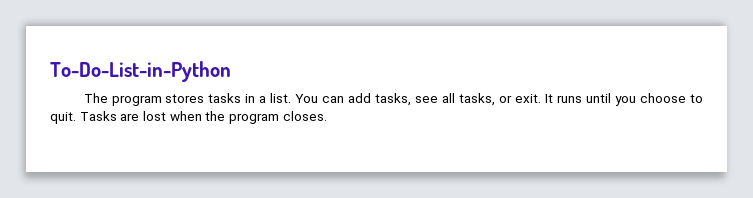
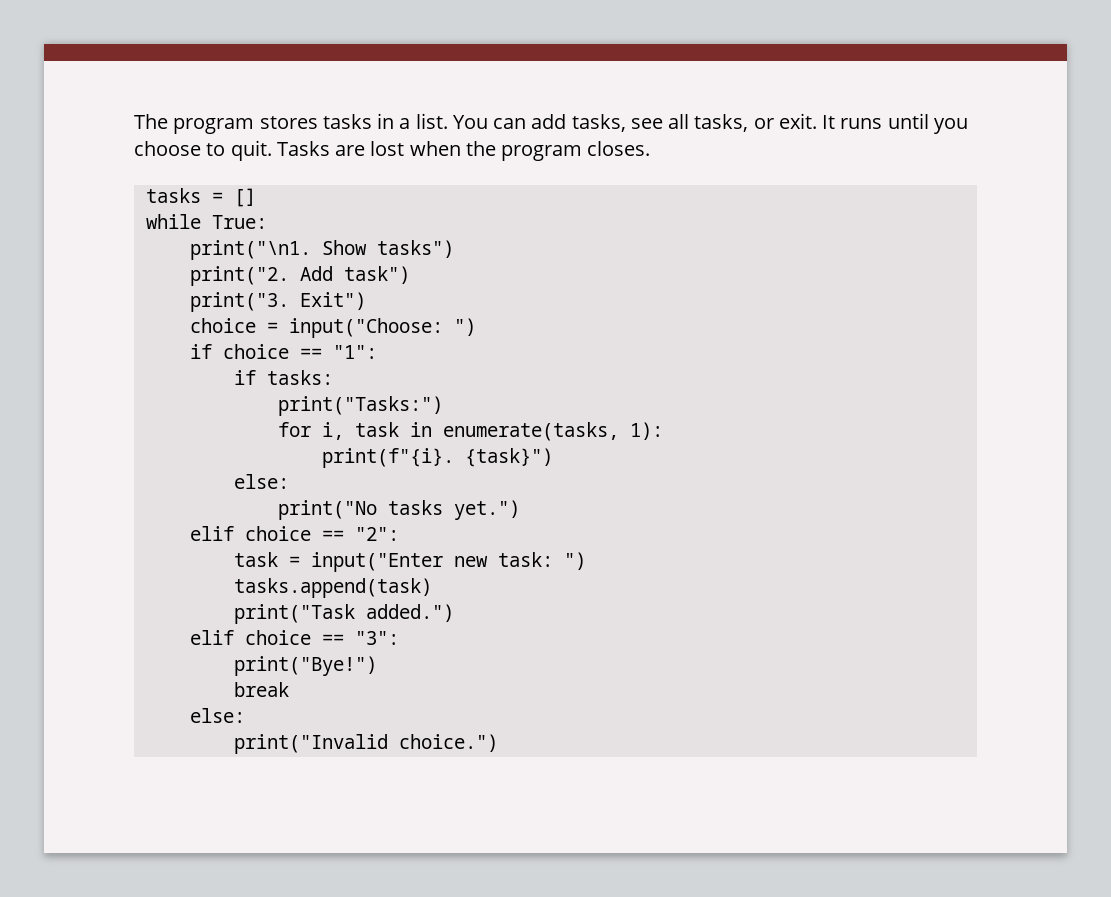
- To-Do-List-in-Python
+ tasks = []
+ while True:
+ print("\n1. Show tasks")
+ print("2. Add task")
+ print("3. Exit")
+ choice = input("Choose: ")
+ if choice == "1":
+ if tasks:
+ print("Tasks:")
+ for i, task in enumerate(tasks, 1):
+ print(f"{i}. {task}")
+ else:
+ print("No tasks yet.")
+ elif choice == "2":
+ task = input("Enter new task: ")
+ tasks.append(task)
+ print("Task added.")
+ elif choice == "3":
+ print("Bye!")
+ break
+ else:
+ print("Invalid choice.")

